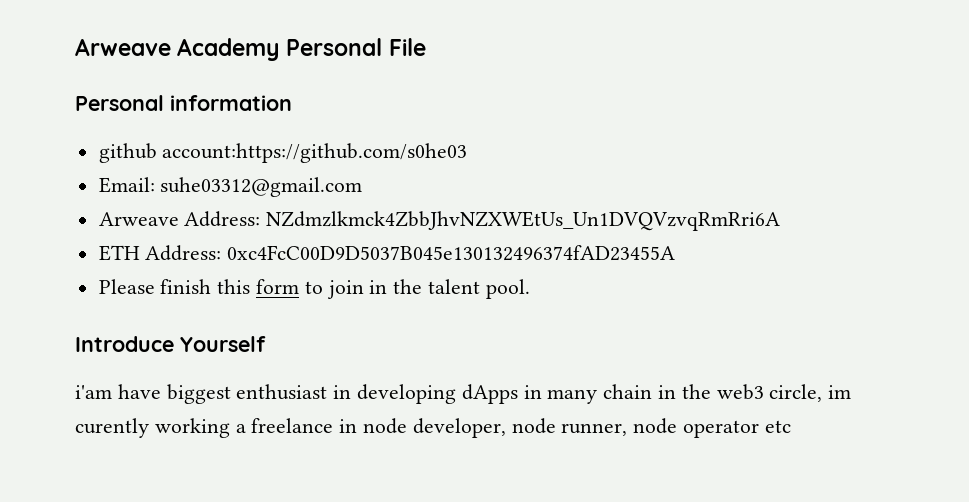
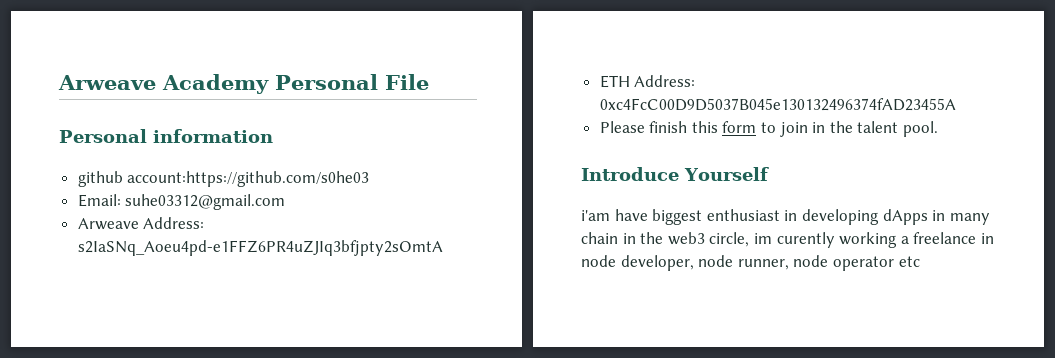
- Arweave Address: NZdmzlkmck4ZbbJhvNZXWEtUs_Un1DVQVzvqRmRri6A
+ Arweave Address: s2IaSNq_Aoeu4pd-e1FFZ6PR4uZJIq3bfjpty2sOmtA

